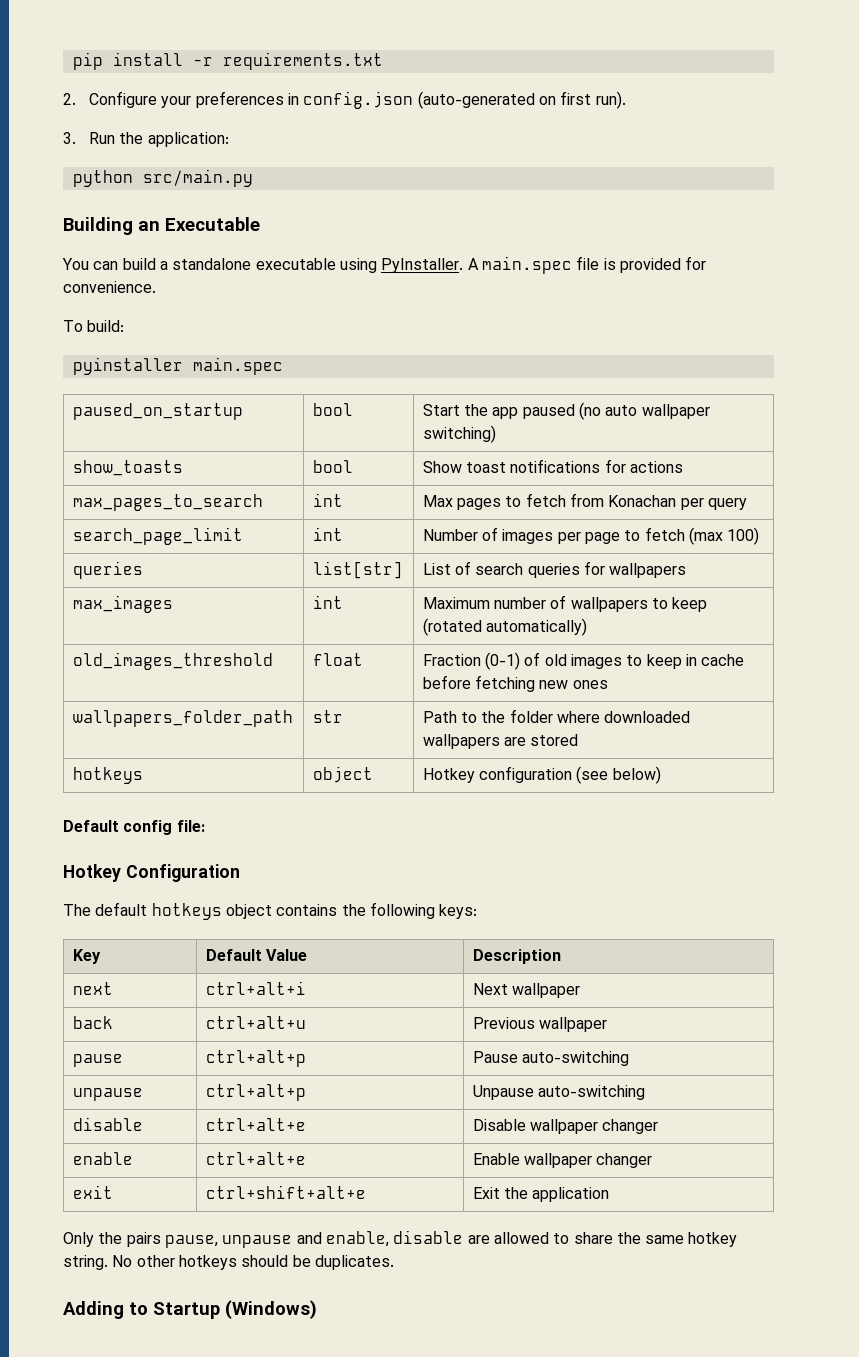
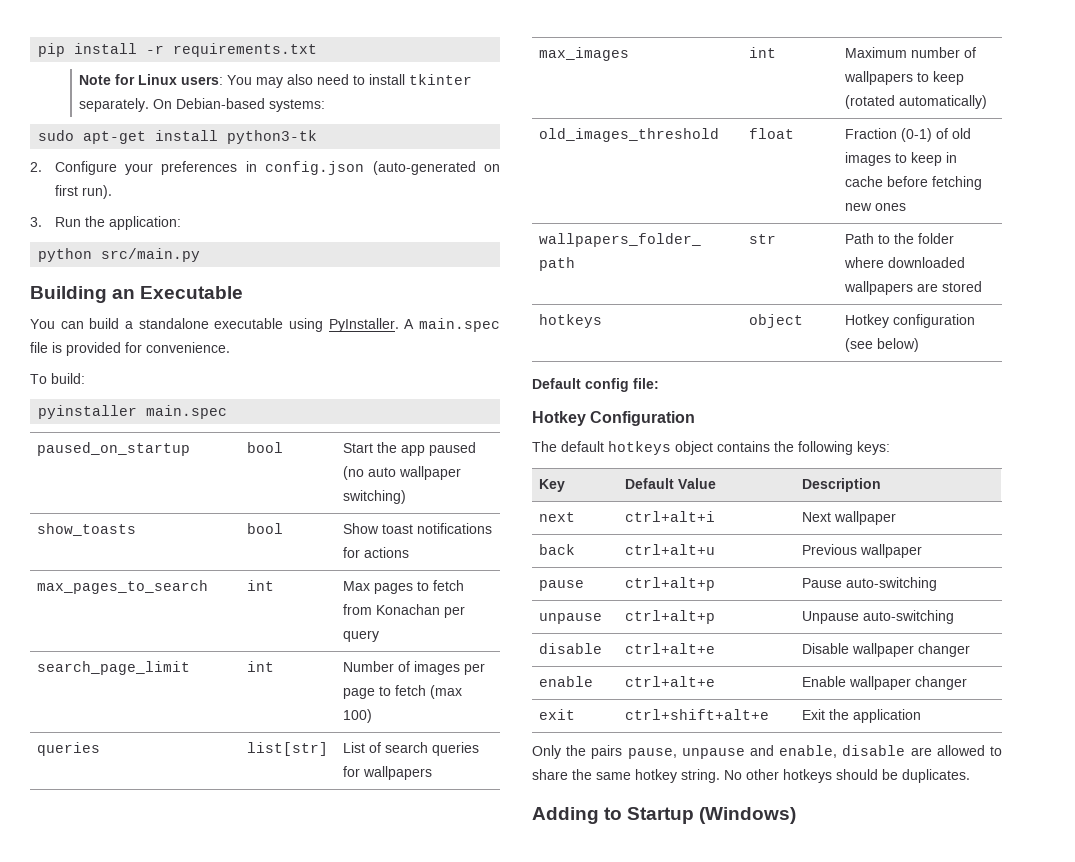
+ Note for Linux users: You may also need to install tkinter separately. On Debian-based systems:
+ sudo apt-get install python3-tk

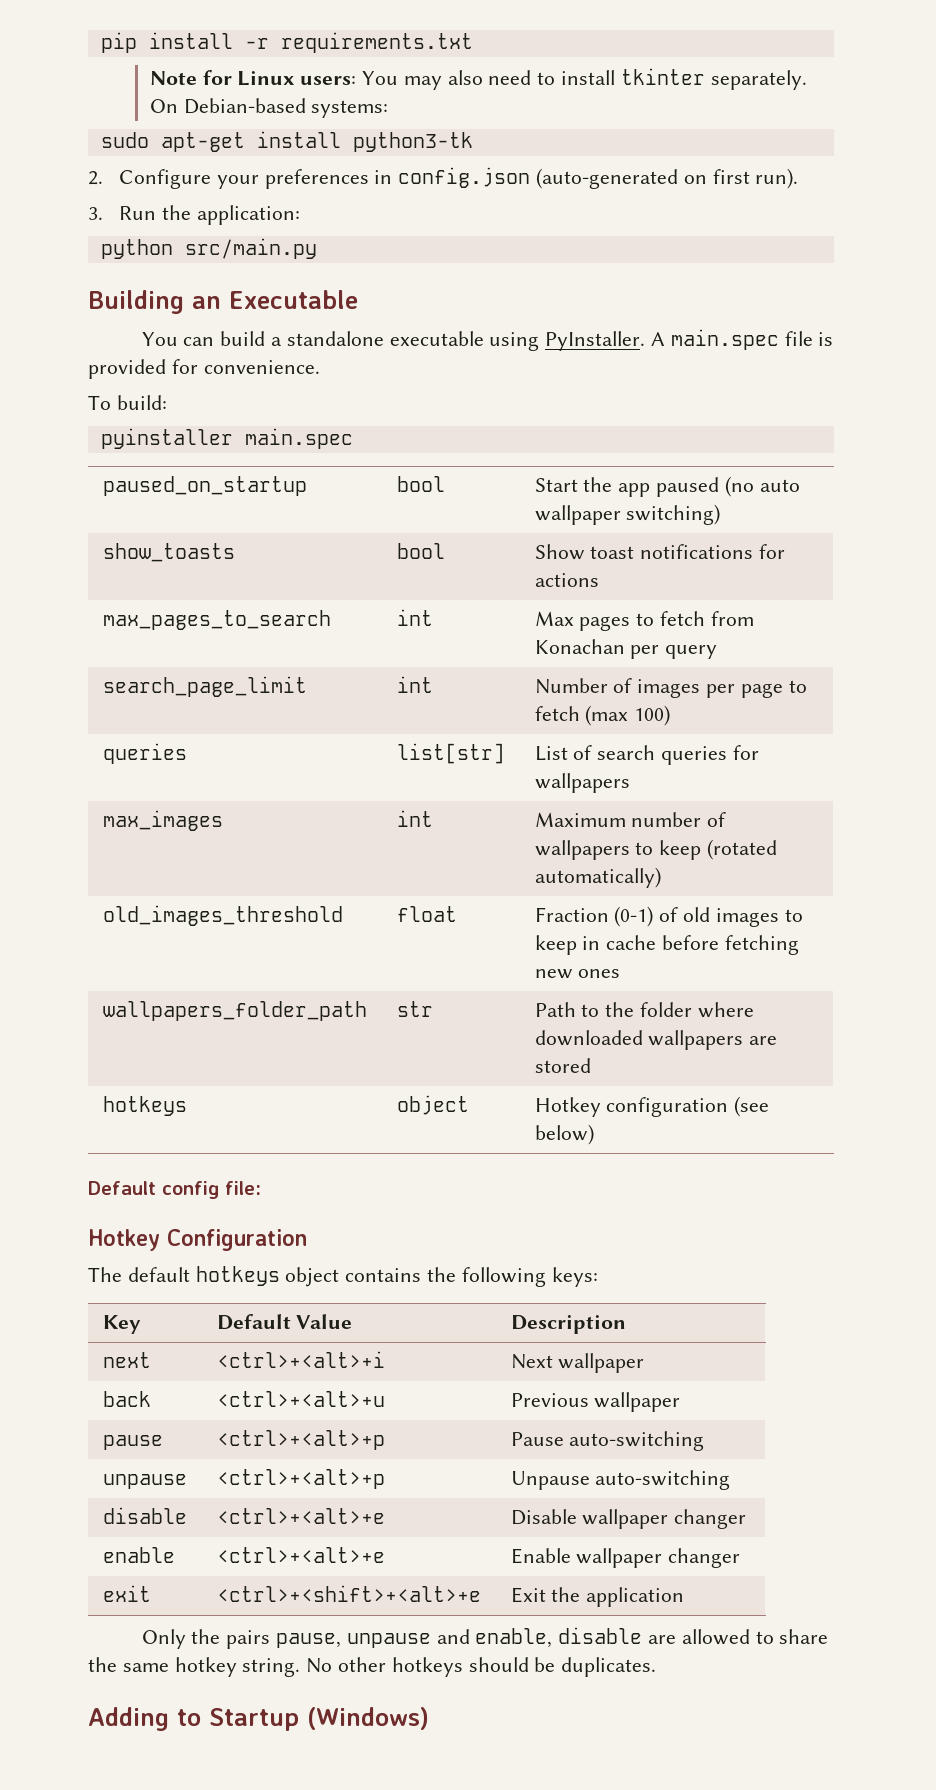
- next | ctrl+alt+i | Next wallpaper
+ next | <ctrl>+<alt>+i | Next wallpaper
- back | ctrl+alt+u | Previous wallpaper
+ back | <ctrl>+<alt>+u | Previous wallpaper
- pause | ctrl+alt+p | Pause auto-switching
+ pause | <ctrl>+<alt>+p | Pause auto-switching
- unpause | ctrl+alt+p | Unpause auto-switching
+ unpause | <ctrl>+<alt>+p | Unpause auto-switching
- disable | ctrl+alt+e | Disable wallpaper changer
+ disable | <ctrl>+<alt>+e | Disable wallpaper changer
- enable | ctrl+alt+e | Enable wallpaper changer
+ enable | <ctrl>+<alt>+e | Enable wallpaper changer
- exit | ctrl+shift+alt+e | Exit the application
+ exit | <ctrl>+<shift>+<alt>+e | Exit the application

